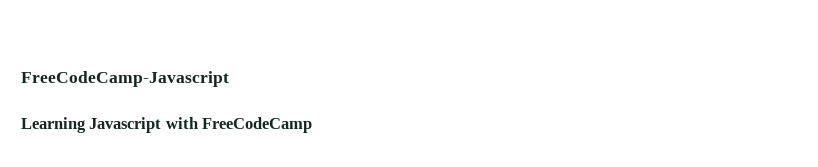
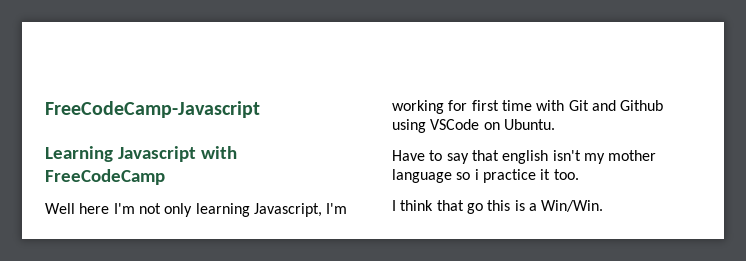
+ Well here I'm not only learning Javascript, I'm working for first time with Git and Github using VSCode on Ubuntu.
+ Have to say that english isn't my mother language so i practice it too.
+ I think that go this is a Win/Win.

